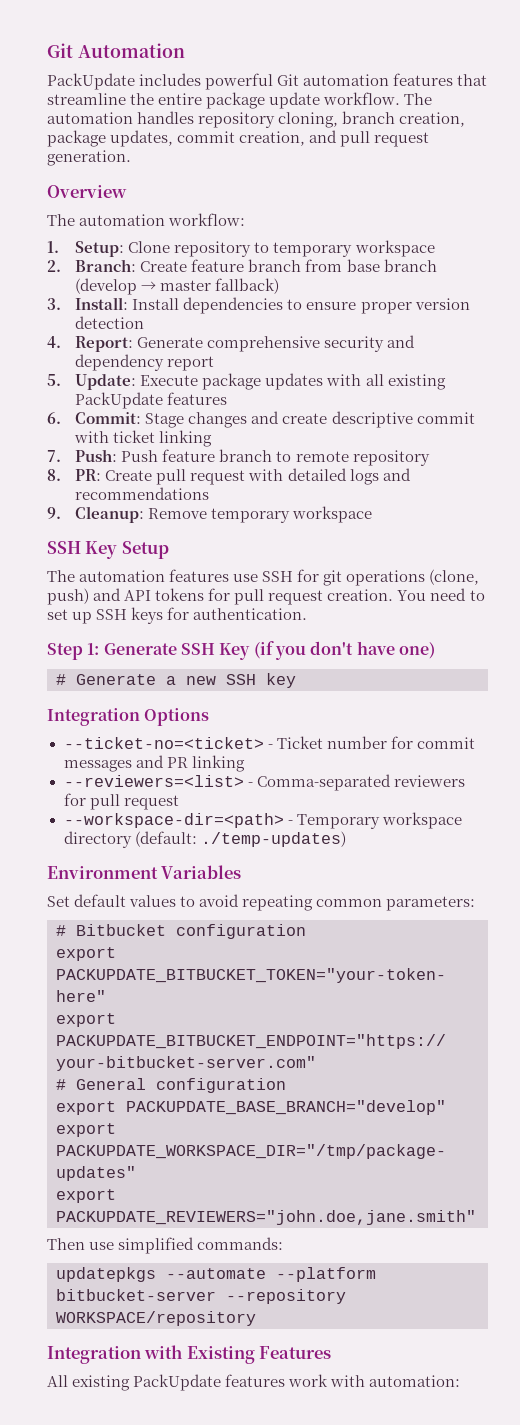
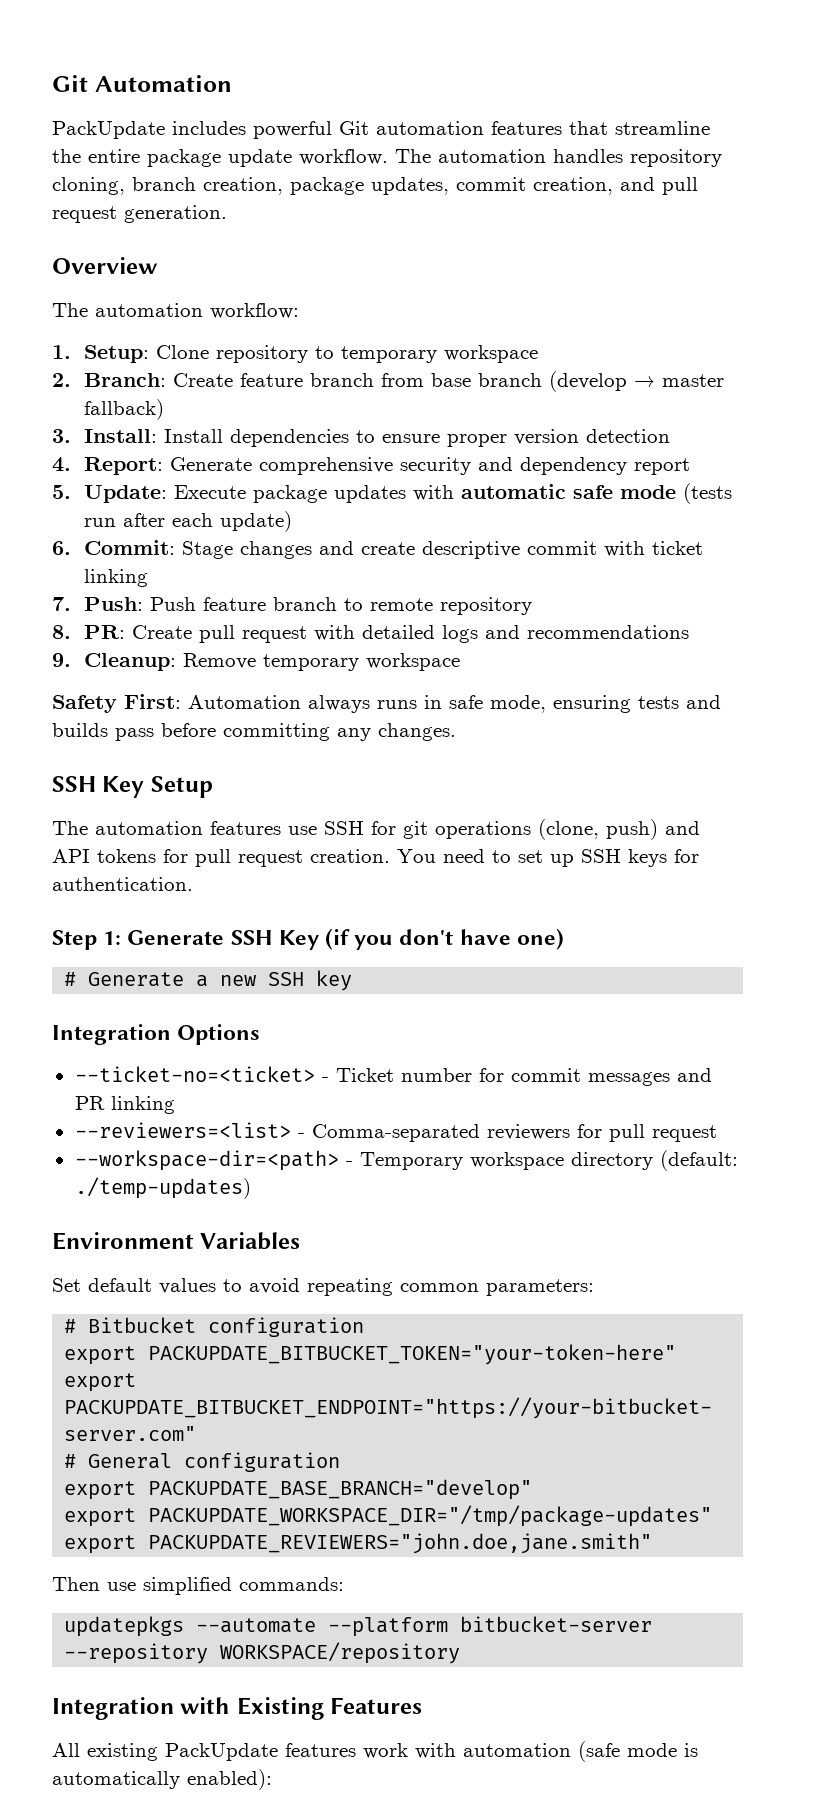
- 5. Update: Execute package updates with all existing PackUpdate features
+ 5. Update: Execute package updates with automatic safe mode (tests run after each update)
+ Safety First: Automation always runs in safe mode, ensuring tests and builds pass before committing any changes.
- All existing PackUpdate features work with automation:
+ All existing PackUpdate features work with automation (safe mode is automatically enabled):

